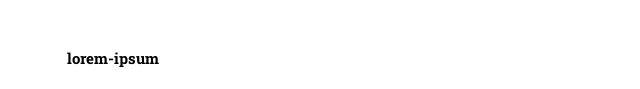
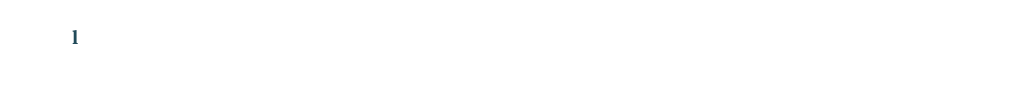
- lorem-ipsum
+ l

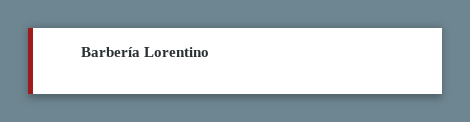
- l
+ Barbería Lorentino

